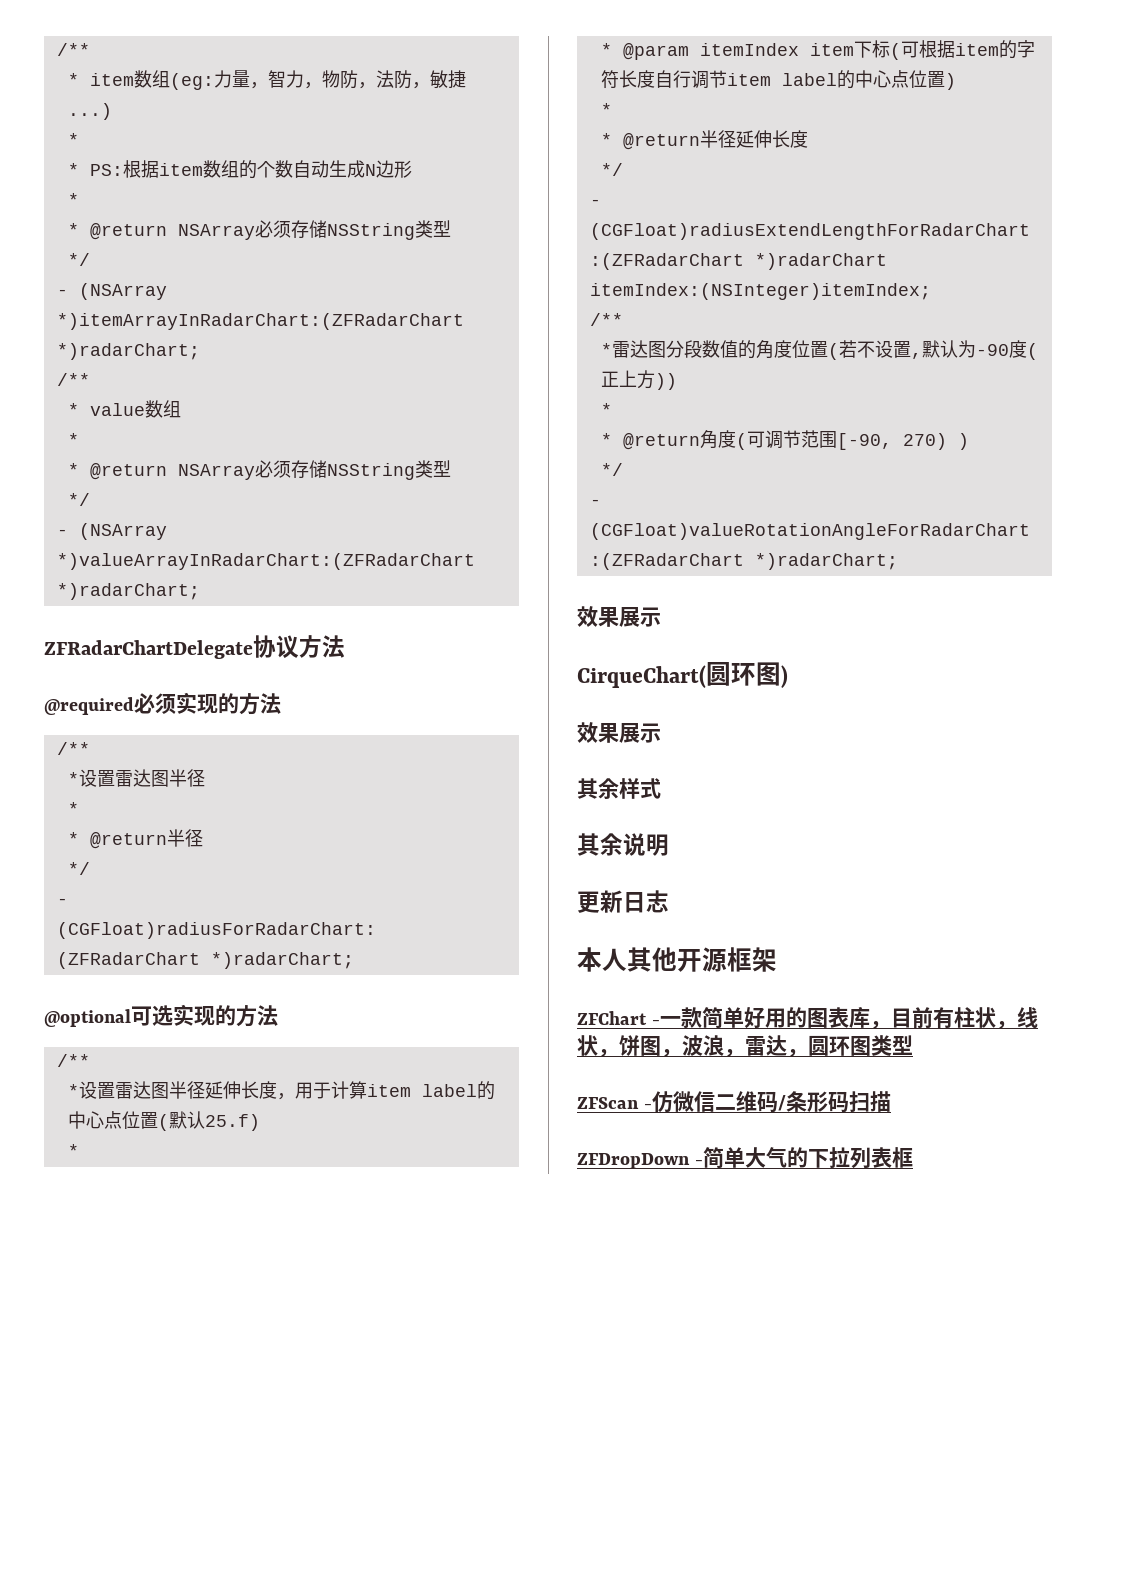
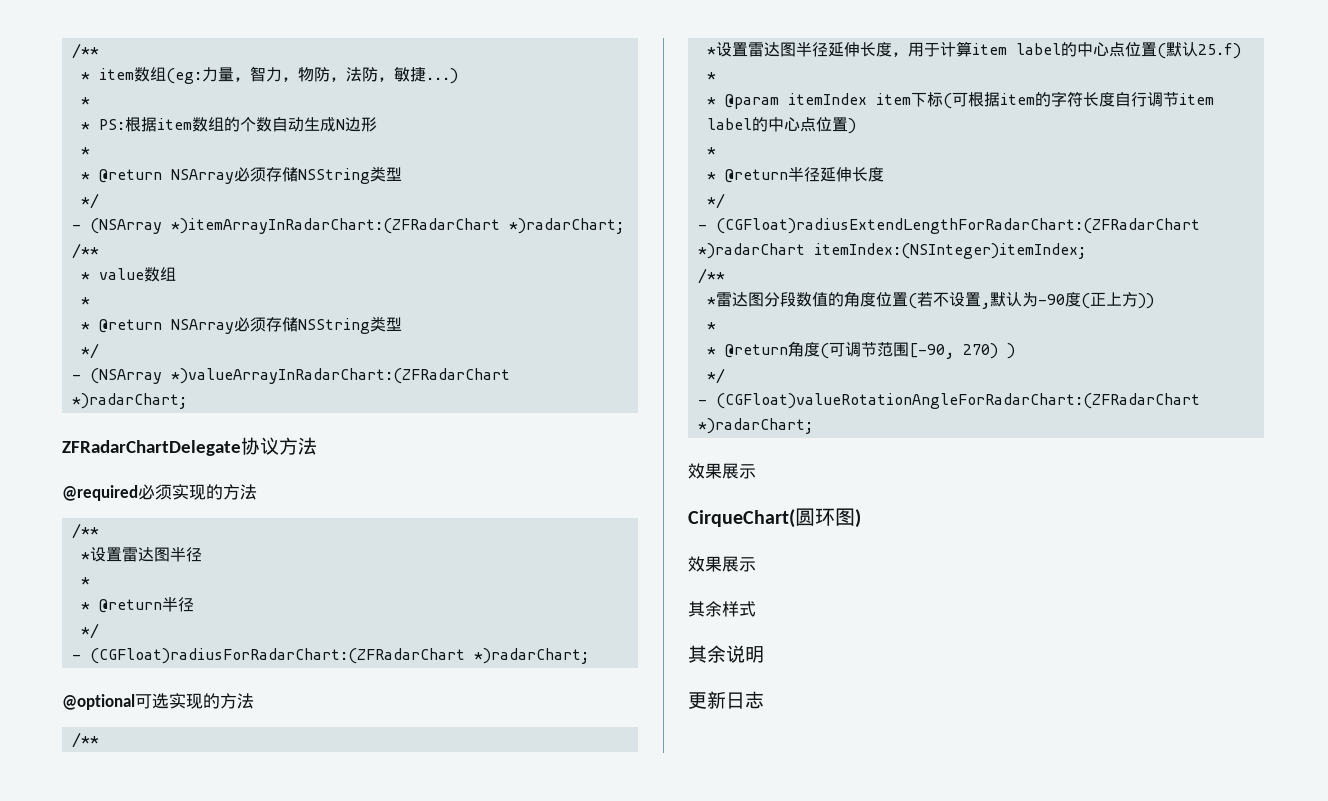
- 本人其他开源框架
- ZFChart -一款简单好用的图表库，目前有柱状，线状，饼图，波浪，雷达，圆环图类型
- ZFScan -仿微信二维码/条形码扫描
- ZFDropDown -简单大气的下拉列表框

